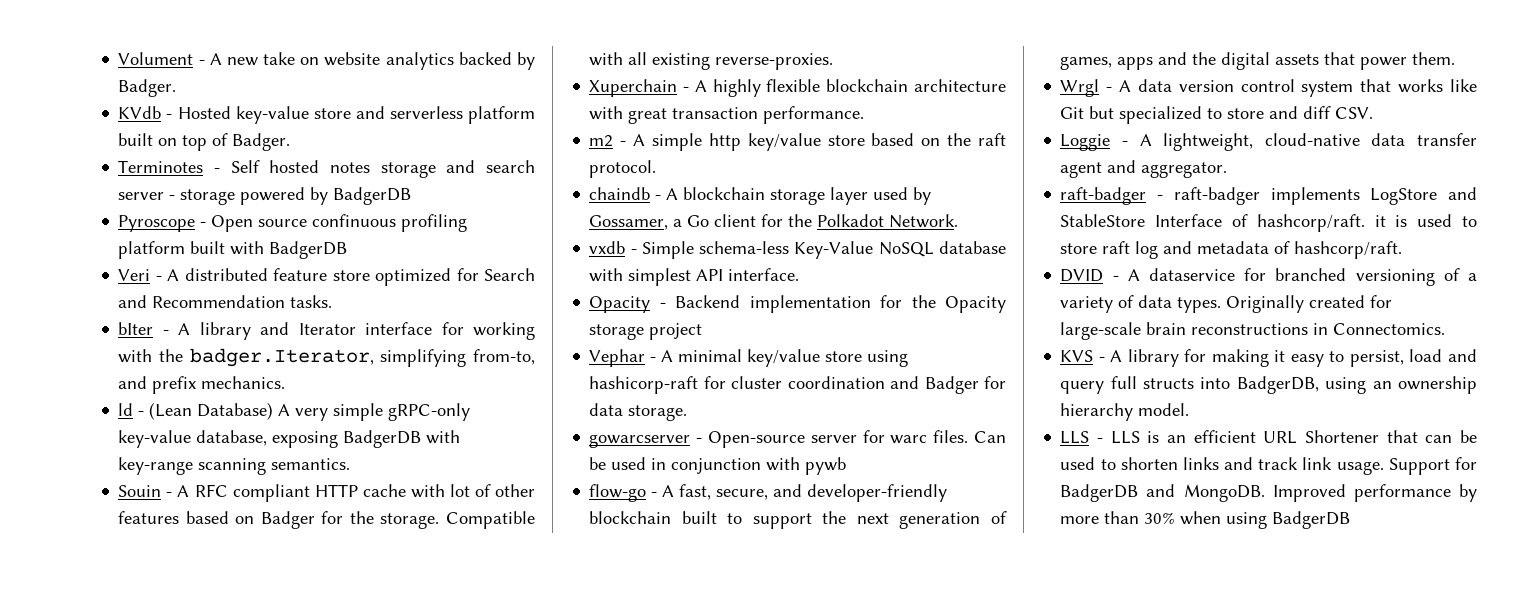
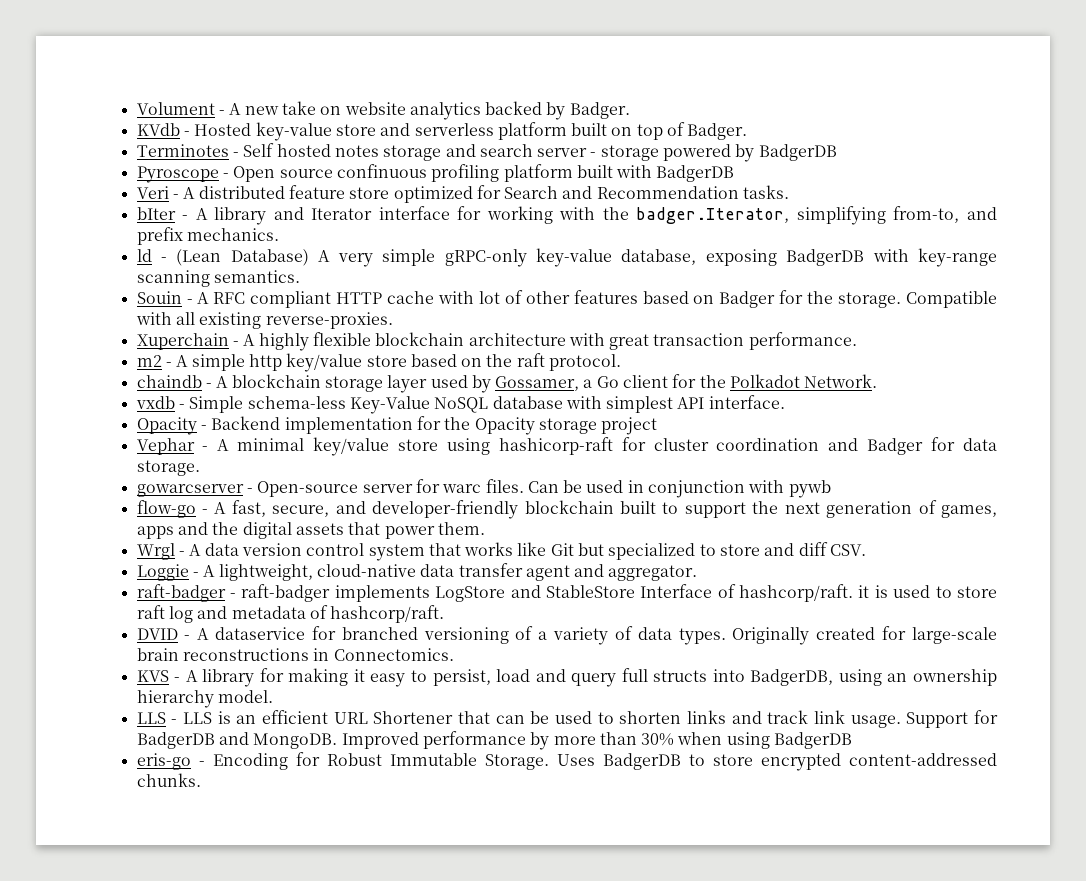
+ eris-go - Encoding for Robust Immutable Storage. Uses BadgerDB to store encrypted content-addressed chunks.

